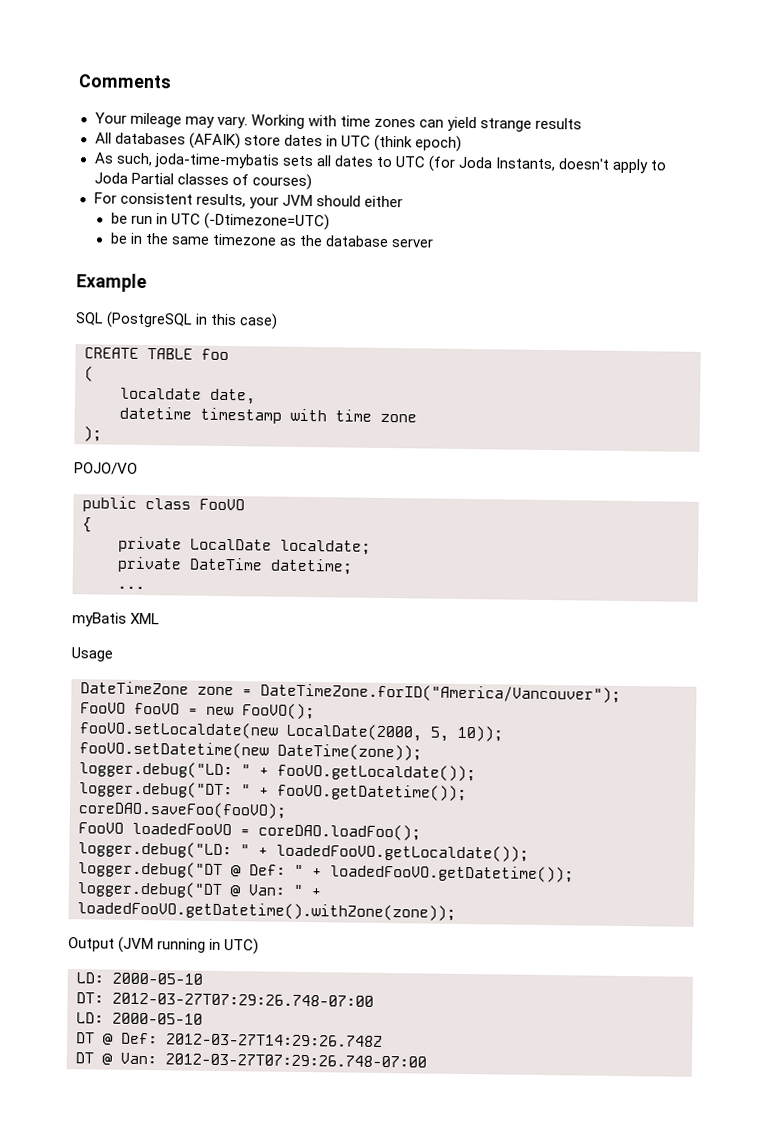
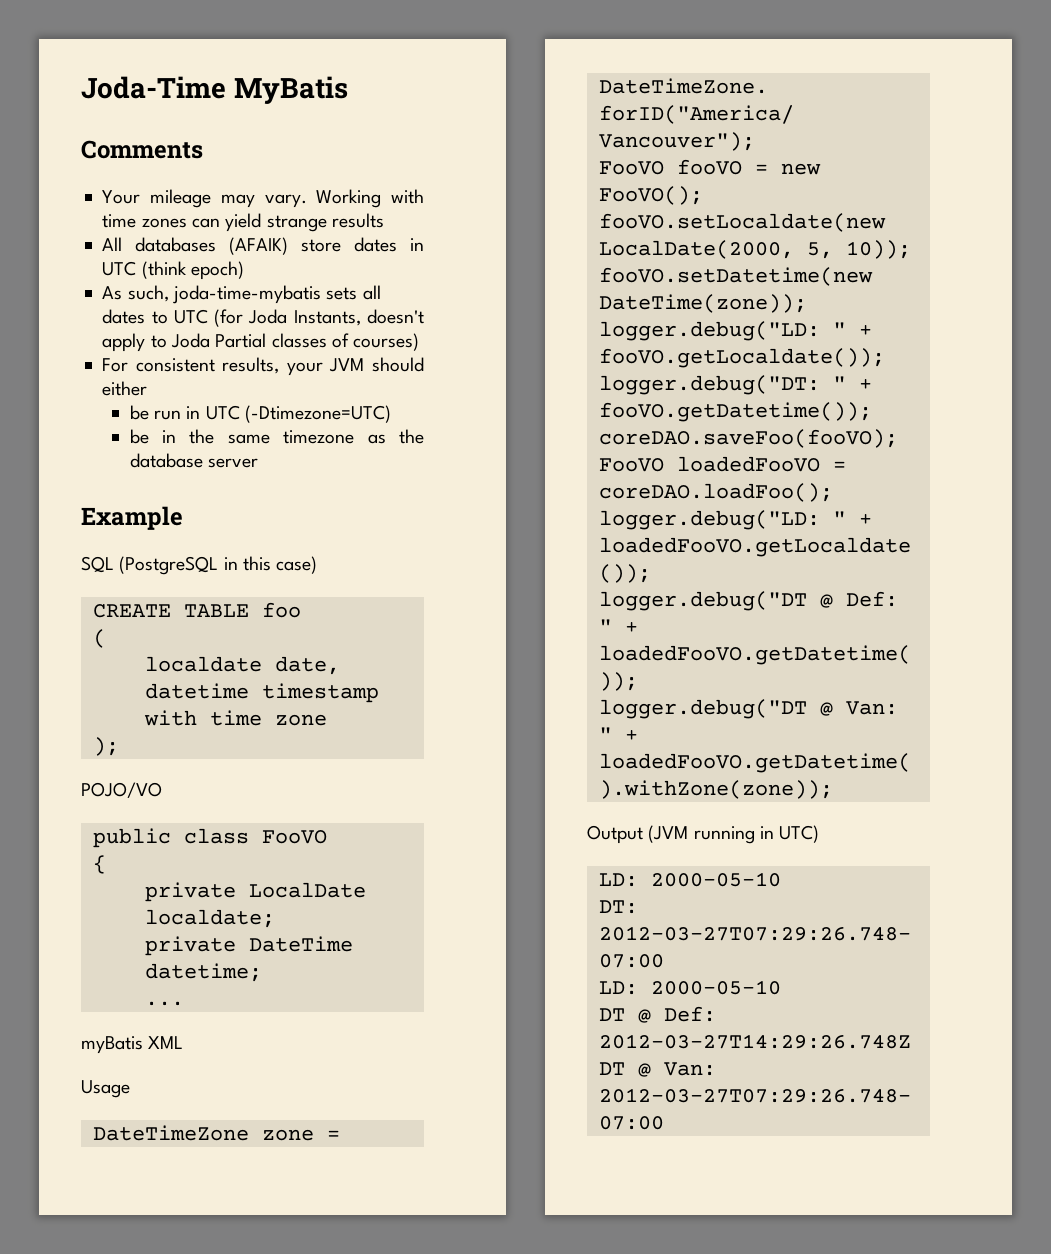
+ Joda-Time MyBatis

